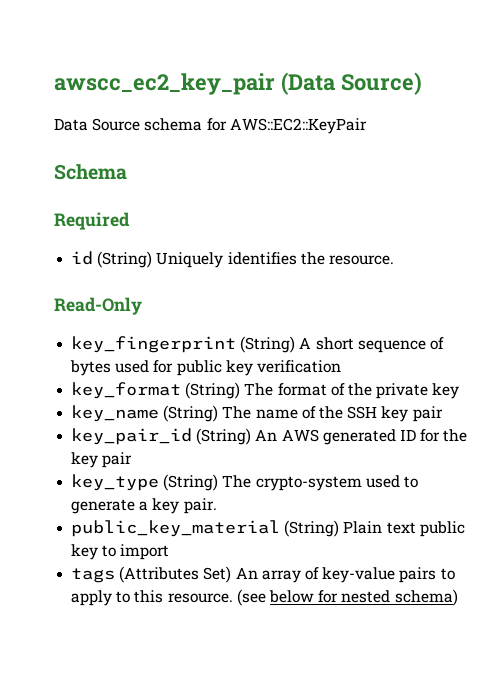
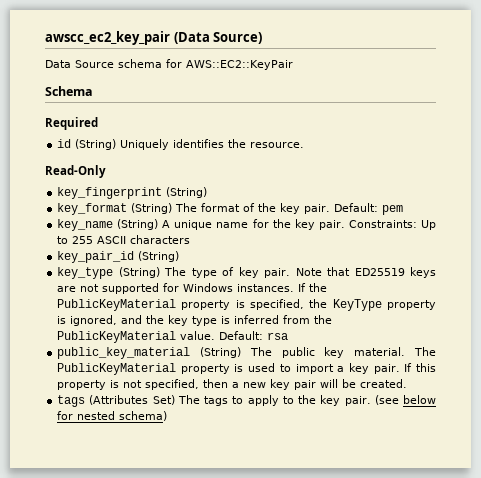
- key_fingerprint (String) A short sequence of bytes used for public key verification
+ key_fingerprint (String)
- key_format (String) The format of the private key
+ key_format (String) The format of the key pair. Default: pem
- key_name (String) The name of the SSH key pair
- key_pair_id (String) An AWS generated ID for the key pair
- key_type (String) The crypto-system used to generate a key pair.
- public_key_material (String) Plain text public key to import
- tags (Attributes Set) An array of key-value pairs to apply to this resource.
+ key_name (String) A unique name for the key pair. Constraints: Up to 255 ASCII characters
+ key_pair_id (String)
+ key_type (String) The type of key pair. Note that ED25519 keys are not supported for Windows instances. If the PublicKeyMaterial property is specified, the KeyType property is ignored, and the key type is inferred from the PublicKeyMaterial value. Default: rsa
+ public_key_material (String) The public key material. The PublicKeyMaterial property is used to import a key pair. If this property is not specified, then a new key pair will be created.
+ tags (Attributes Set) The tags to apply to the key pair.

